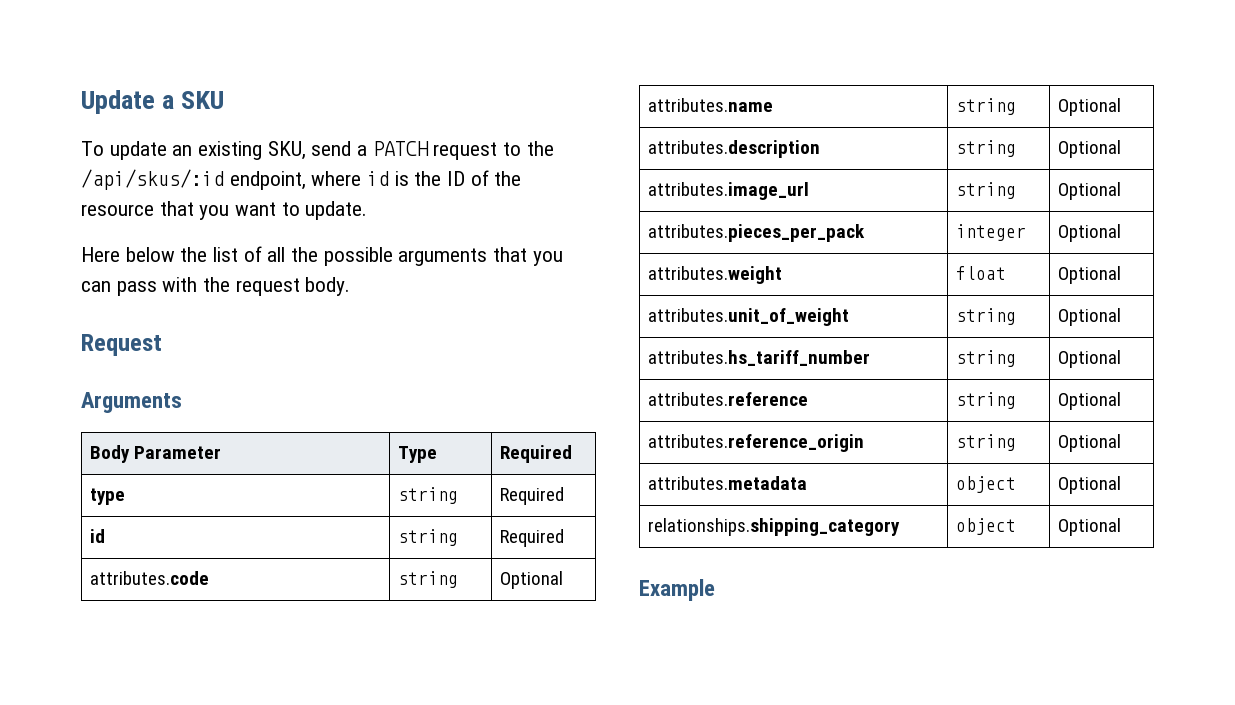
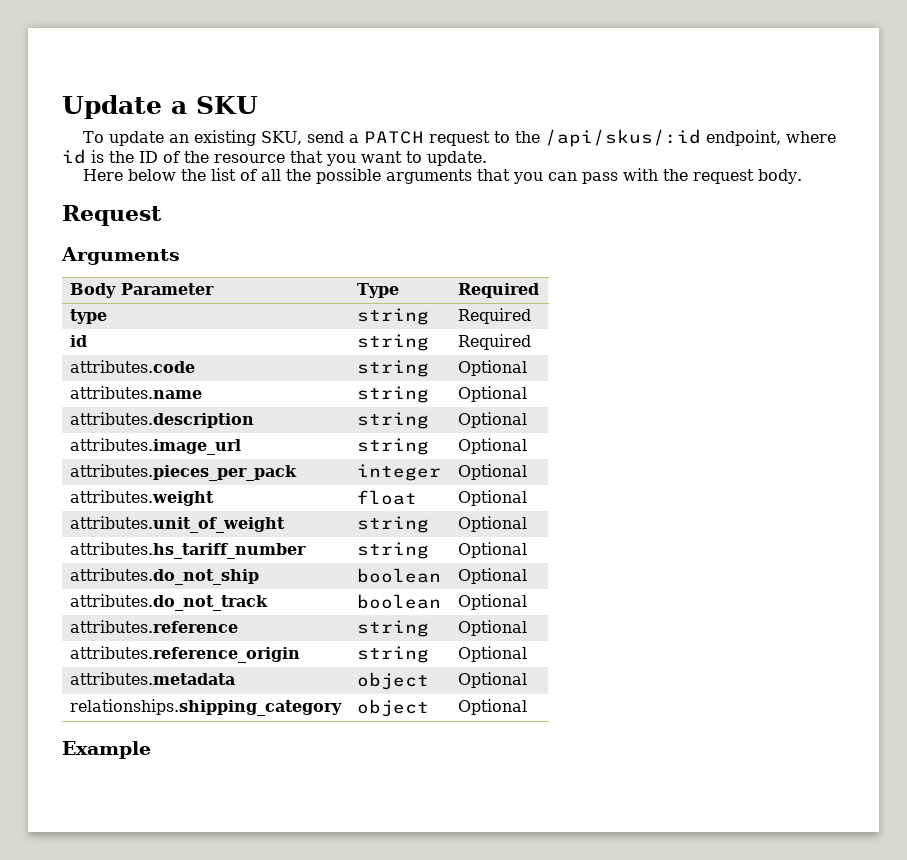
+ attributes.do_not_ship | boolean | Optional
+ attributes.do_not_track | boolean | Optional

